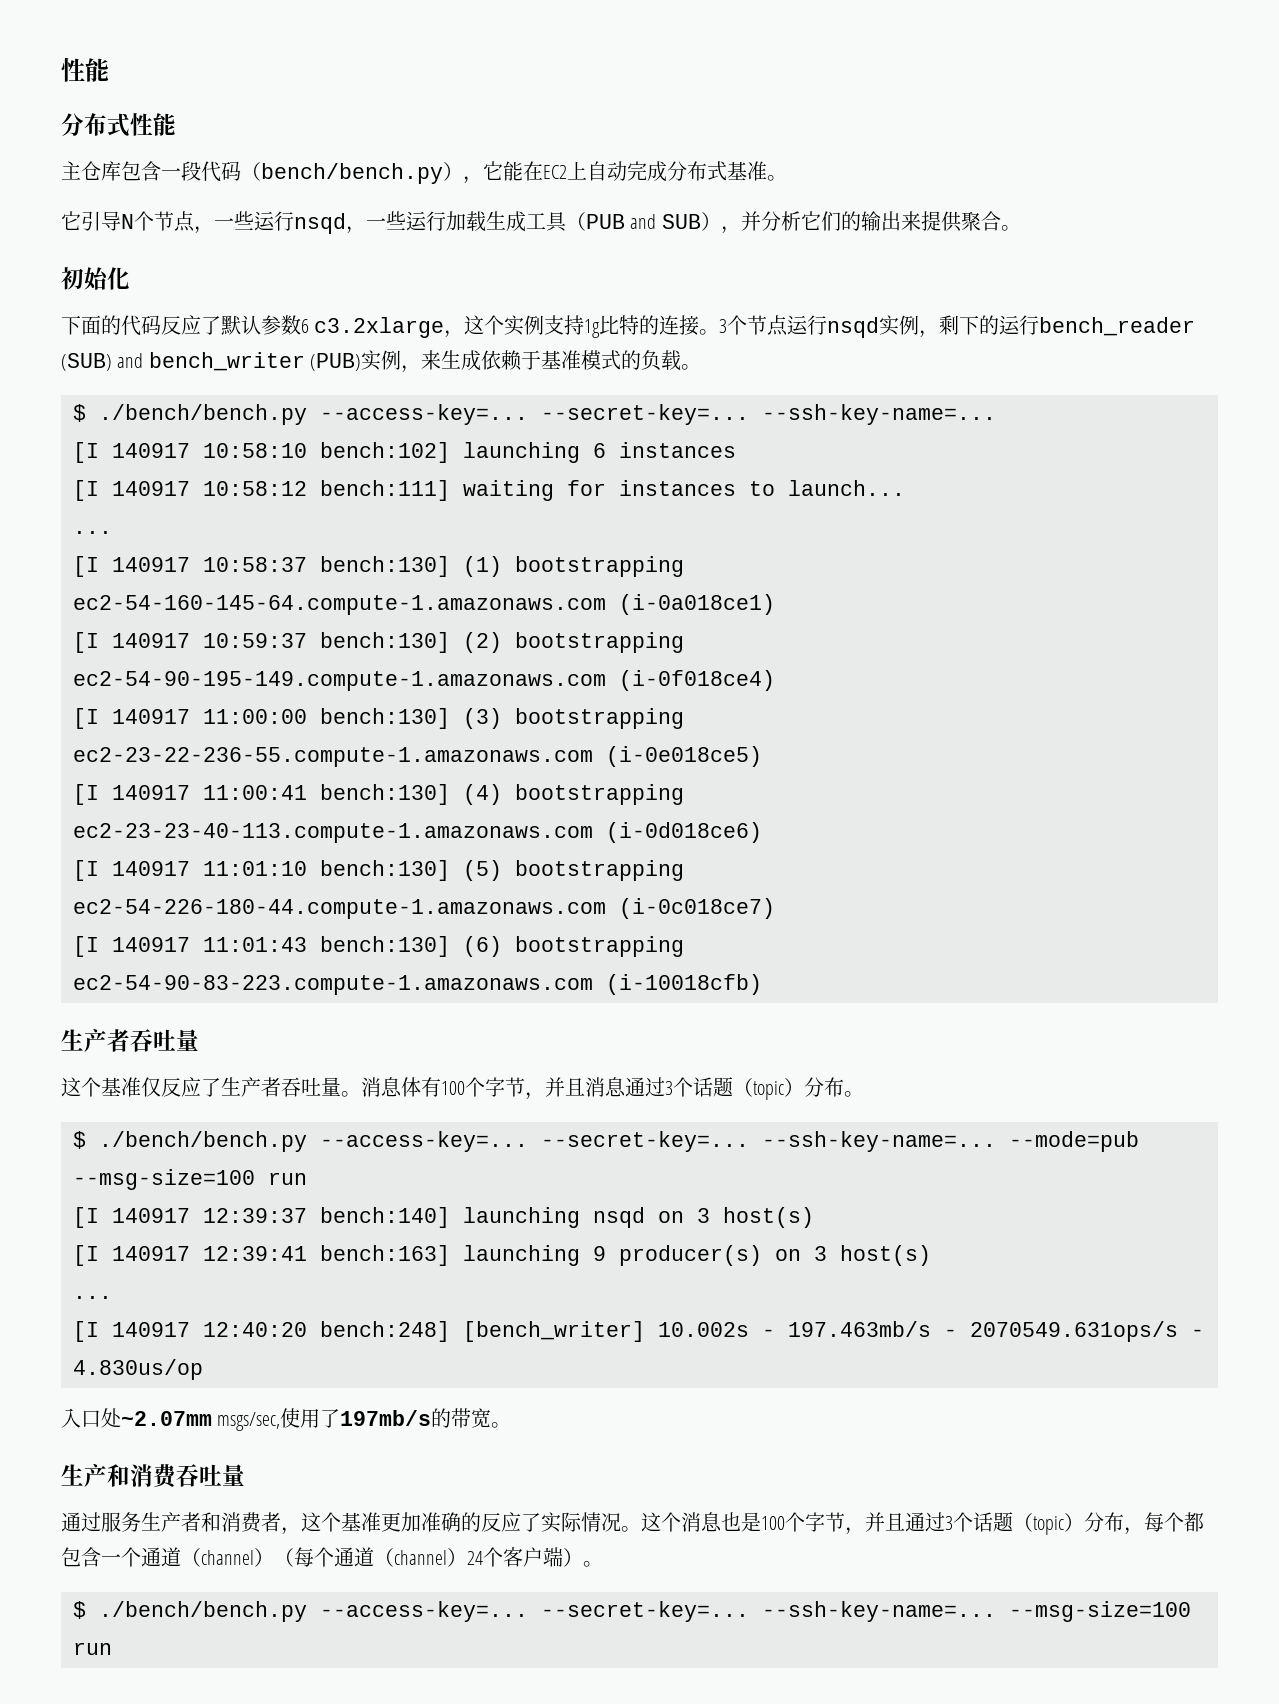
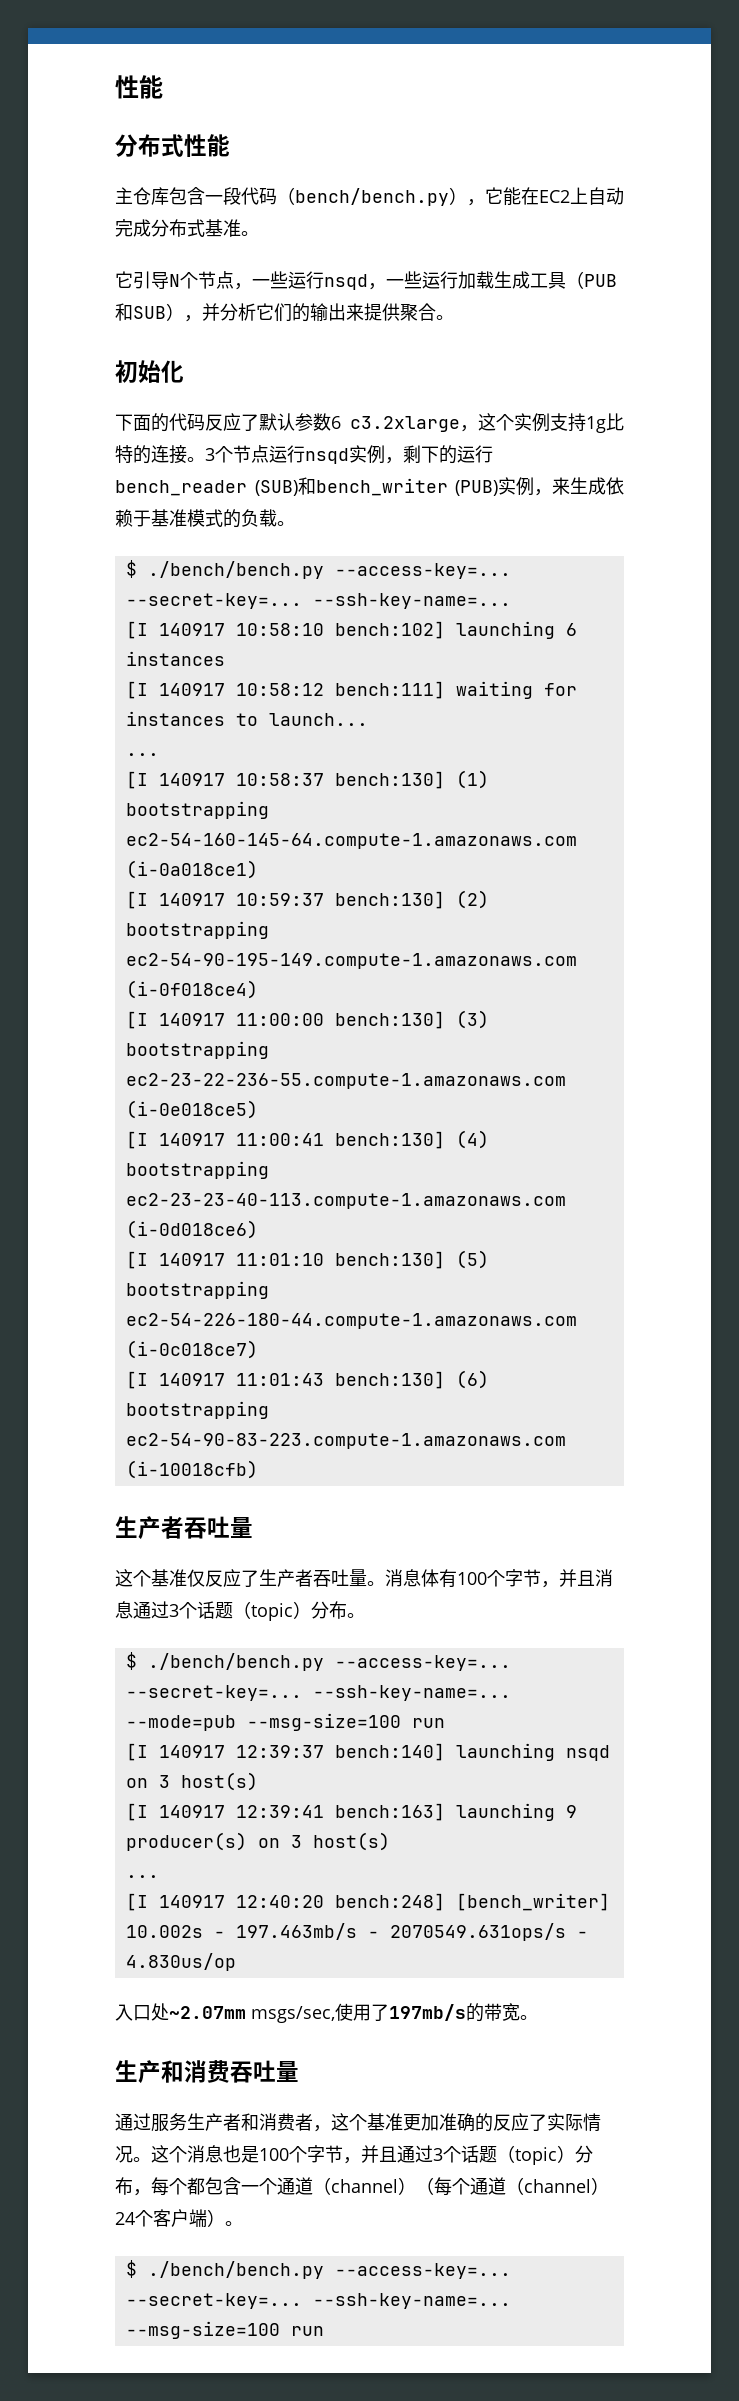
- 它引导N个节点，一些运行nsqd，一些运行加载生成工具（PUB and SUB），并分析它们的输出来提供聚合。
+ 它引导N个节点，一些运行nsqd，一些运行加载生成工具（PUB和SUB），并分析它们的输出来提供聚合。
- 3个节点运行nsqd实例，剩下的运行bench_reader (SUB) and bench_writer (PUB)实例，来生成依赖于基准模式的负载。
+ 3个节点运行nsqd实例，剩下的运行bench_reader (SUB)和bench_writer (PUB)实例，来生成依赖于基准模式的负载。

